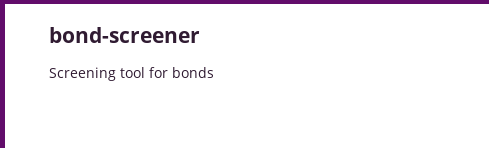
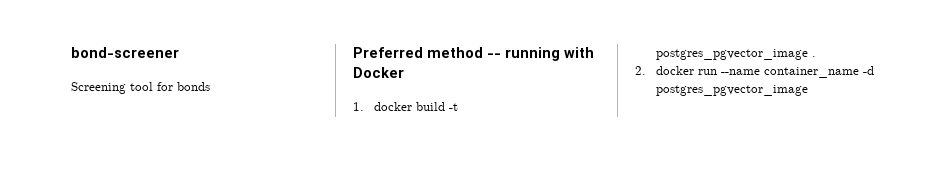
+ Preferred method -- running with Docker
+ 1. docker build -t postgres_pgvector_image .
+ 2. docker run --name container_name -d postgres_pgvector_image

